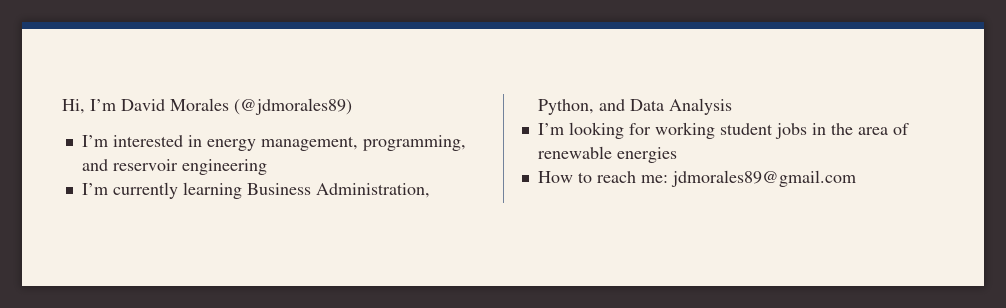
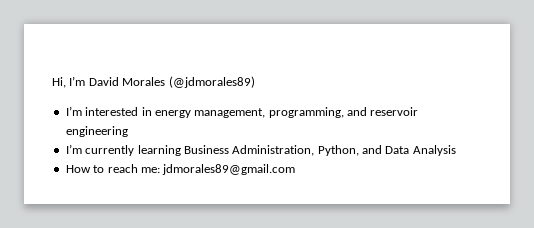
- I’m looking for working student jobs in the area of renewable energies

